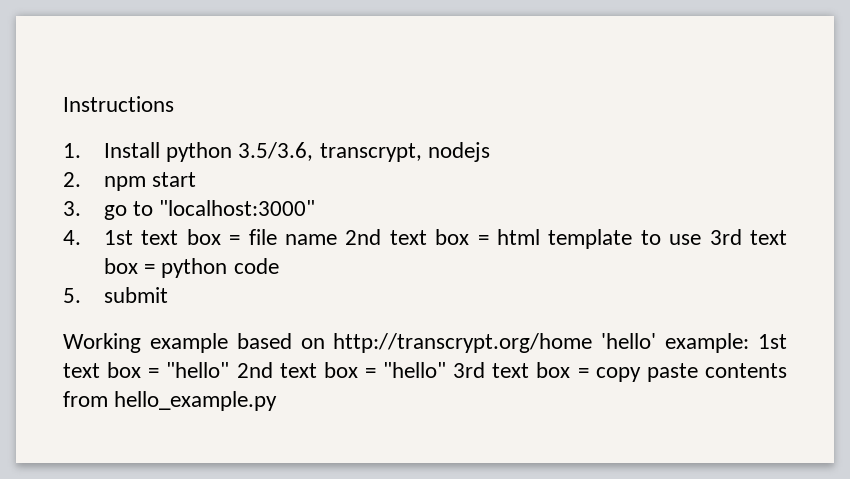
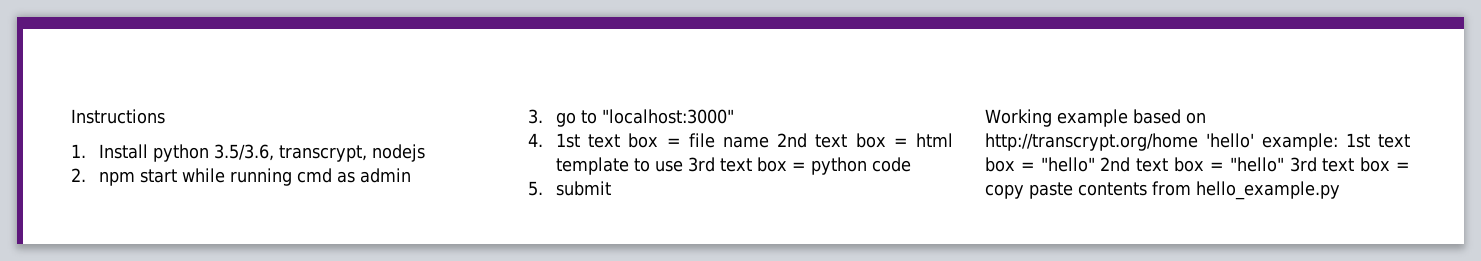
- 2. npm start
+ 2. npm start while running cmd as admin

